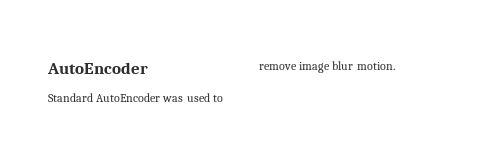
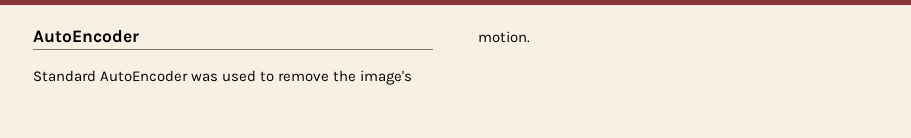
- Standard AutoEncoder was used to remove image blur motion.
+ Standard AutoEncoder was used to remove the image's motion.

